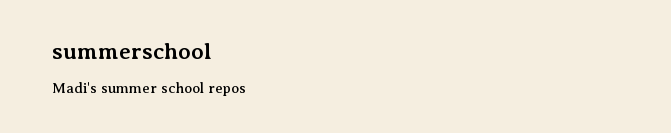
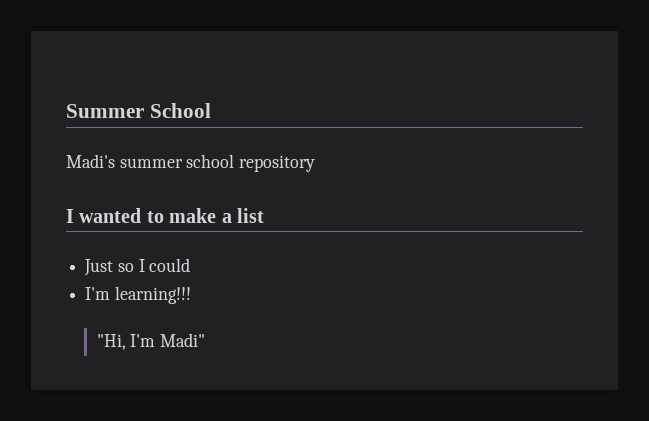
- summerschool
+ Summer School
- Madi's summer school repos
+ Madi's summer school repository
+ I wanted to make a list
+ Just so I could
+ I'm learning!!!
+ "Hi, I'm Madi"

